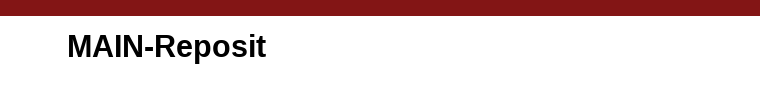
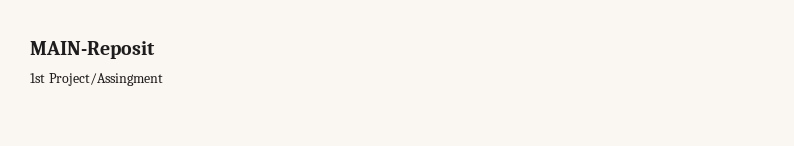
+ 1st Project/Assingment

